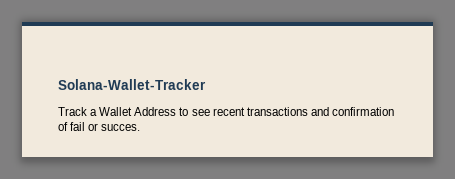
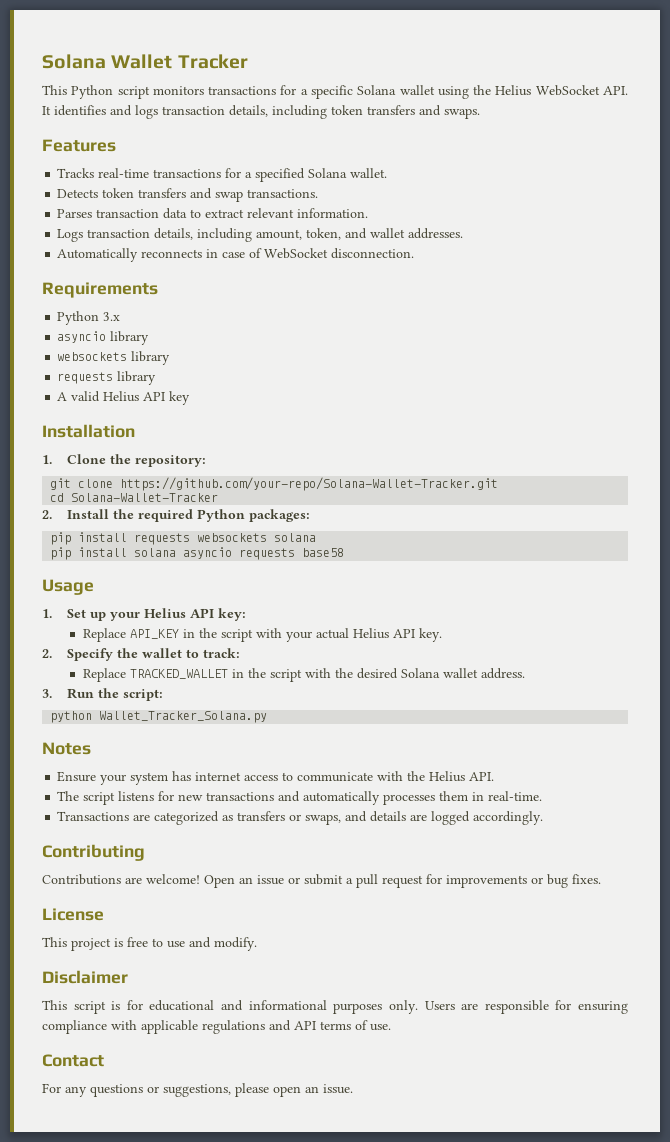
- Solana-Wallet-Tracker
- Track a Wallet Address to see recent transactions and confirmation of fail or succes.
+ Solana Wallet Tracker
+ This Python script monitors transactions for a specific Solana wallet using the Helius WebSocket API. It identifies and logs transaction details, including token transfers and swaps.
+ Features
+ Tracks real-time transactions for a specified Solana wallet.
+ Detects token transfers and swap transactions.
+ Parses transaction data to extract relevant information.
+ Logs transaction details, including amount, token, and wallet addresses.
+ Automatically reconnects in case of WebSocket disconnection.
+ Requirements
+ Python 3.x
+ asyncio library
+ websockets library
+ requests library
+ A valid Helius API key
+ Installation
+ 1. Clone the repository:
+ git clone https://github.com/your-repo/Solana-Wallet-Tracker.git
+ cd Solana-Wallet-Tracker
+ 2. Install the required Python packages:
+ pip install requests websockets solana
+ pip install solana asyncio requests base58
+ Usage
+ 1. Set up your Helius API key:
+ Replace API_KEY in the script with your actual Helius API key.
+ 2. Specify the wallet to track:
+ Replace TRACKED_WALLET in the script with the desired Solana wallet address.
+ 3. Run the script:
+ python Wallet_Tracker_Solana.py
+ Notes
+ Ensure your system has internet access to communicate with the Helius API.
+ The script listens for new transactions and automatically processes them in real-time.
+ Transactions are categorized as transfers or swaps, and details are logged accordingly.
+ Contributing
+ Contributions are welcome! Open an issue or submit a pull request for improvements or bug fixes.
+ License
+ This project is free to use and modify.
+ Disclaimer
+ This script is for educational and informational purposes only. Users are responsible for ensuring compliance with applicable regulations and API terms of use.
+ Contact
+ For any questions or suggestions, please open an issue.

